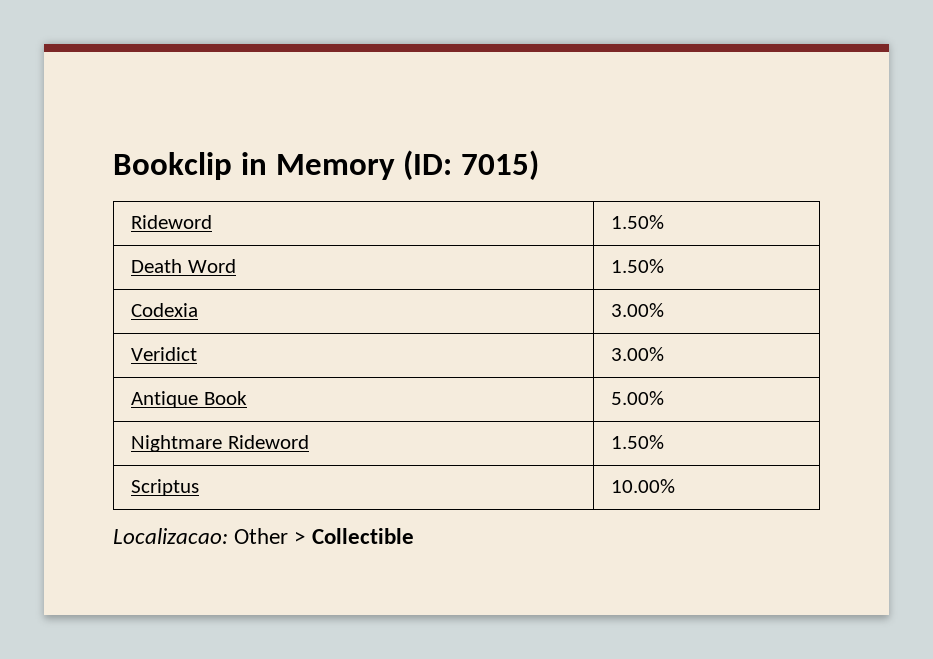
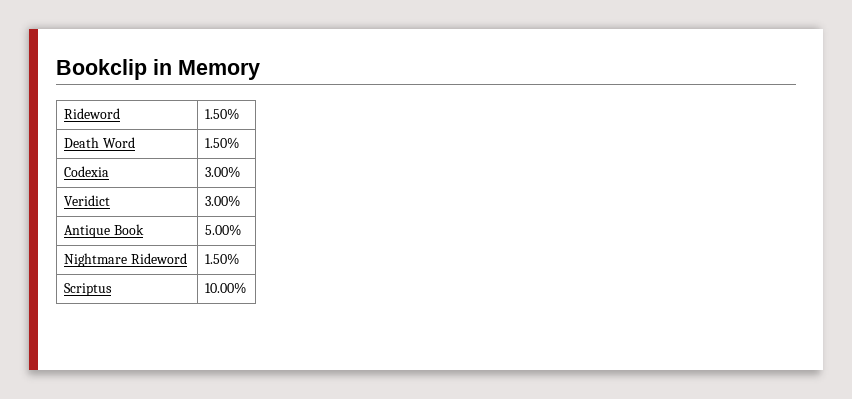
- Bookclip in Memory (ID: 7015)
+ Bookclip in Memory
- Localizacao: Other > Collectible

